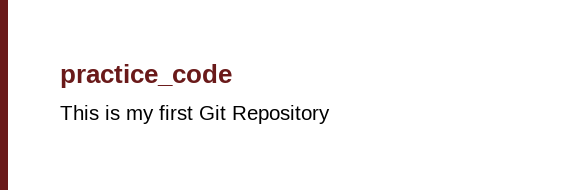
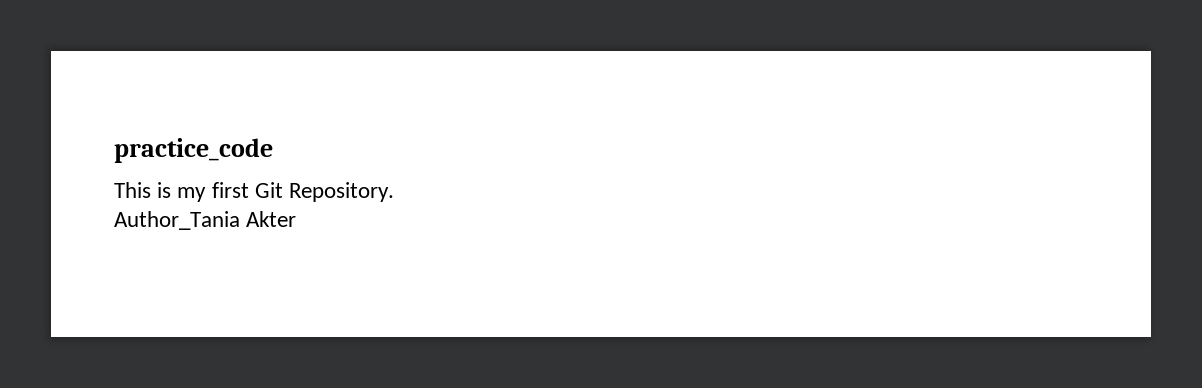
- This is my first Git Repository
+ This is my first Git Repository.
+ Author_Tania Akter

